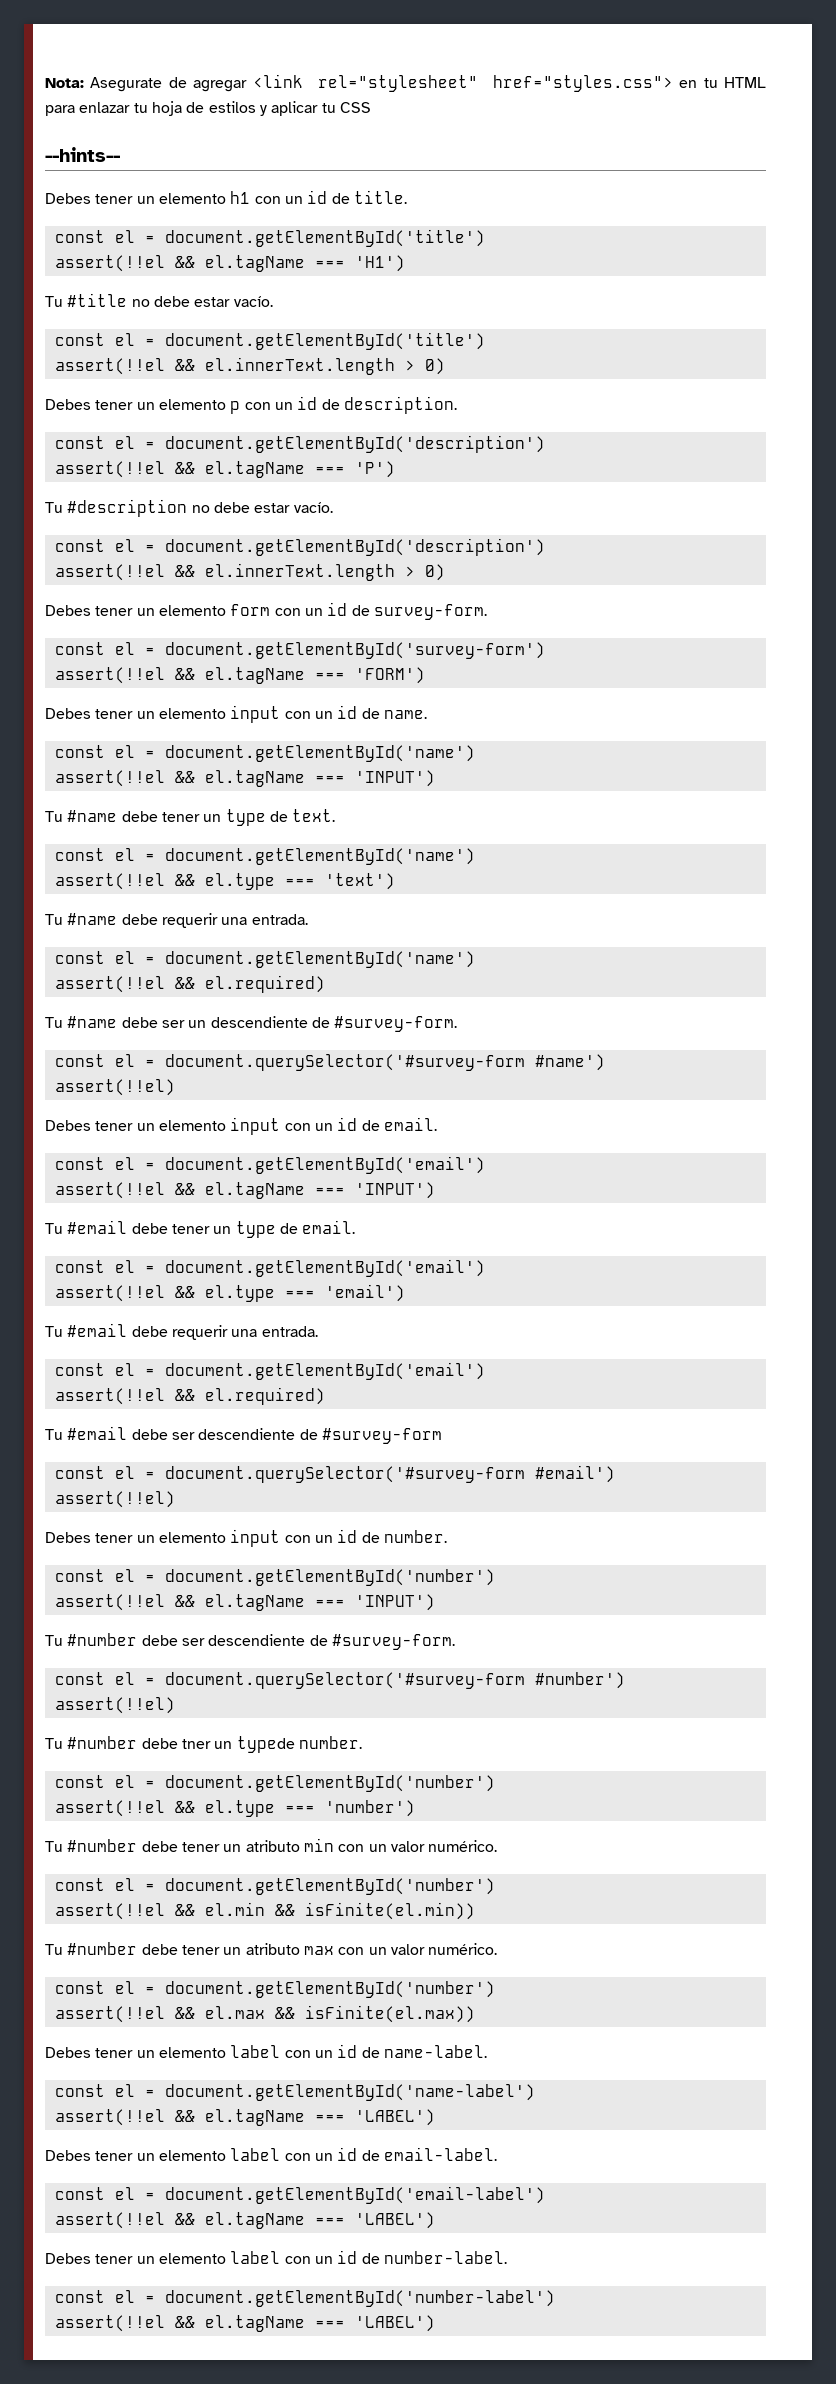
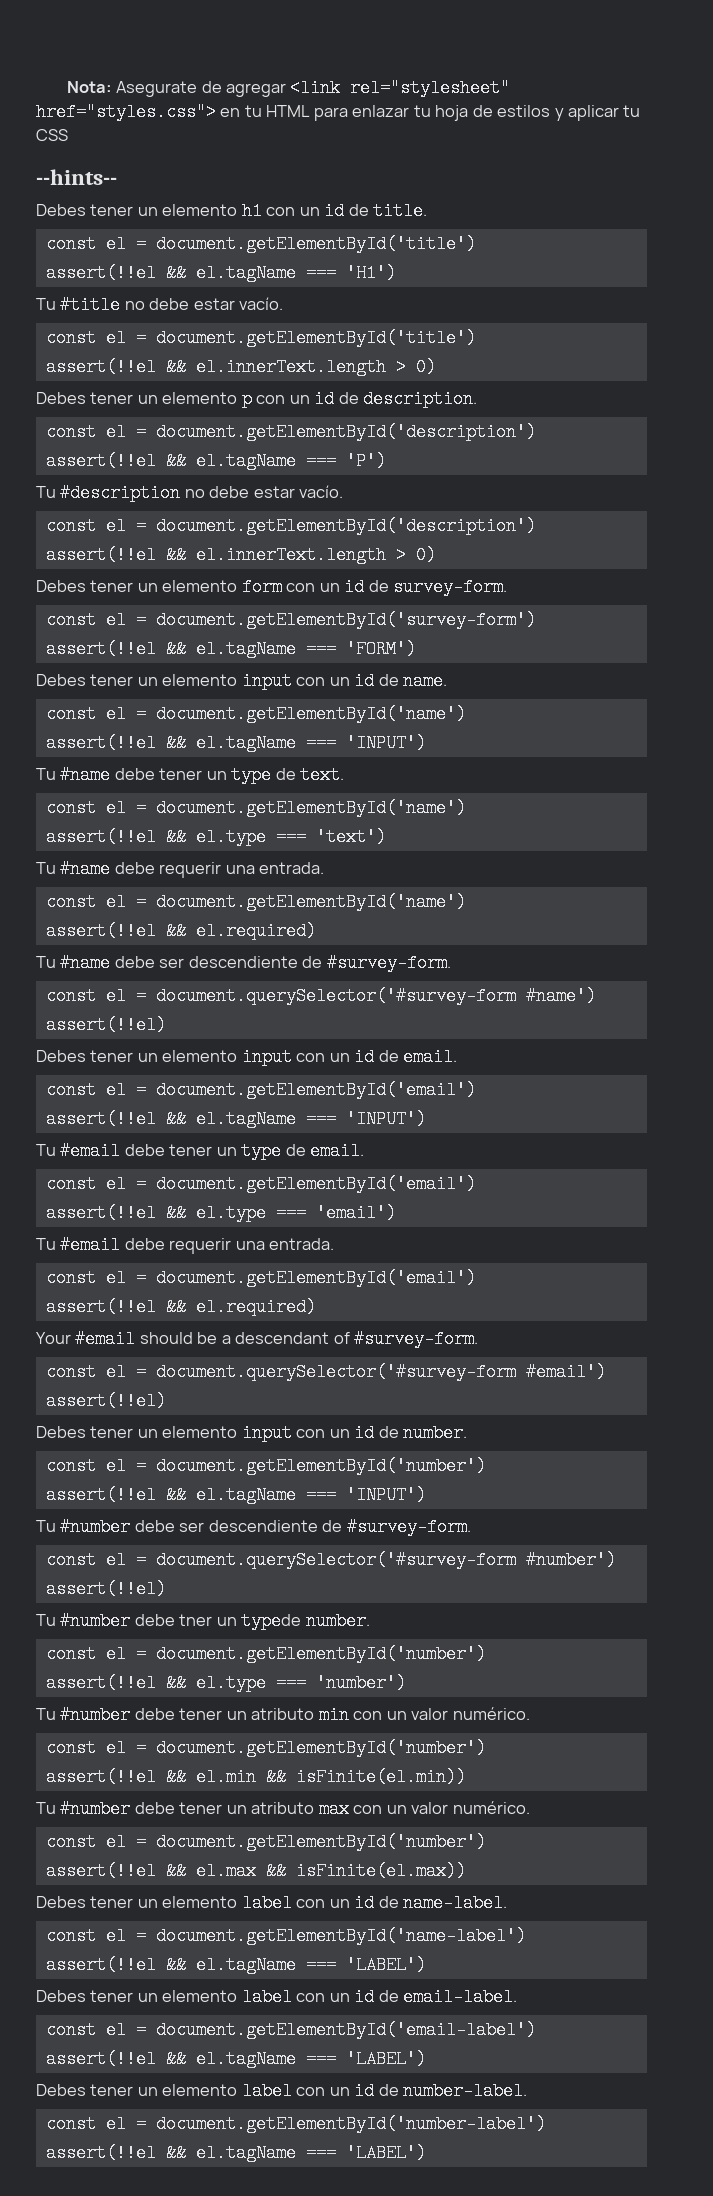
- Tu #name debe ser un descendiente de #survey-form.
+ Tu #name debe ser descendiente de #survey-form.
- Tu #email debe ser descendiente de #survey-form
+ Your #email should be a descendant of #survey-form.

